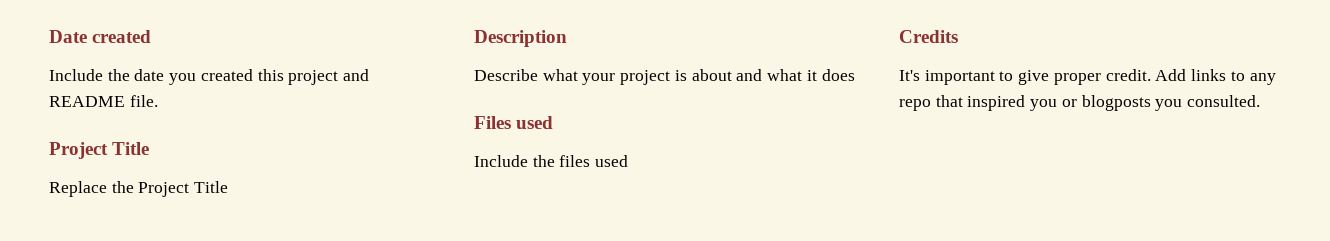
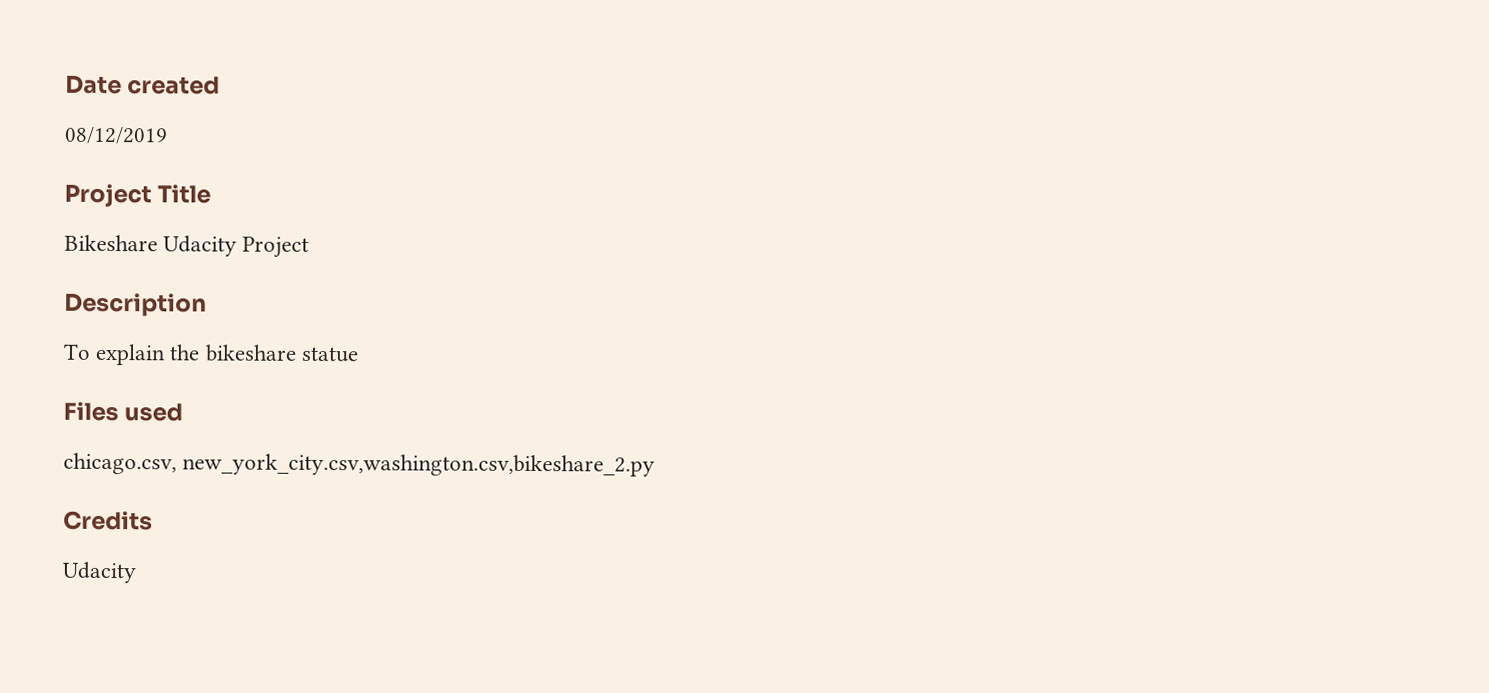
- Include the date you created this project and README file.
+ 08/12/2019
  Project Title
- Replace the Project Title
+ Bikeshare Udacity Project
- Describe what your project is about and what it does
+ To explain the bikeshare statue
  Files used
- Include the files used
+ chicago.csv, new_york_city.csv,washington.csv,bikeshare_2.py
  Credits
- It's important to give proper credit. Add links to any repo that inspired you or blogposts you consulted.
+ Udacity

